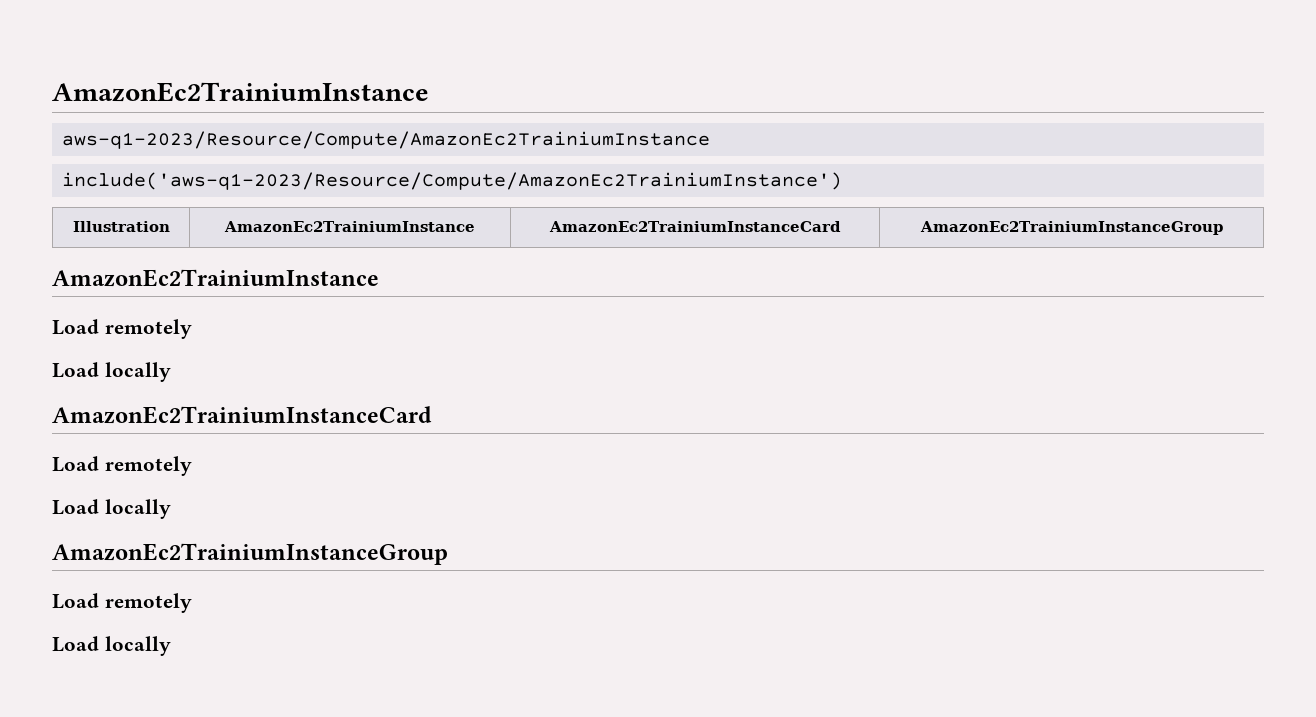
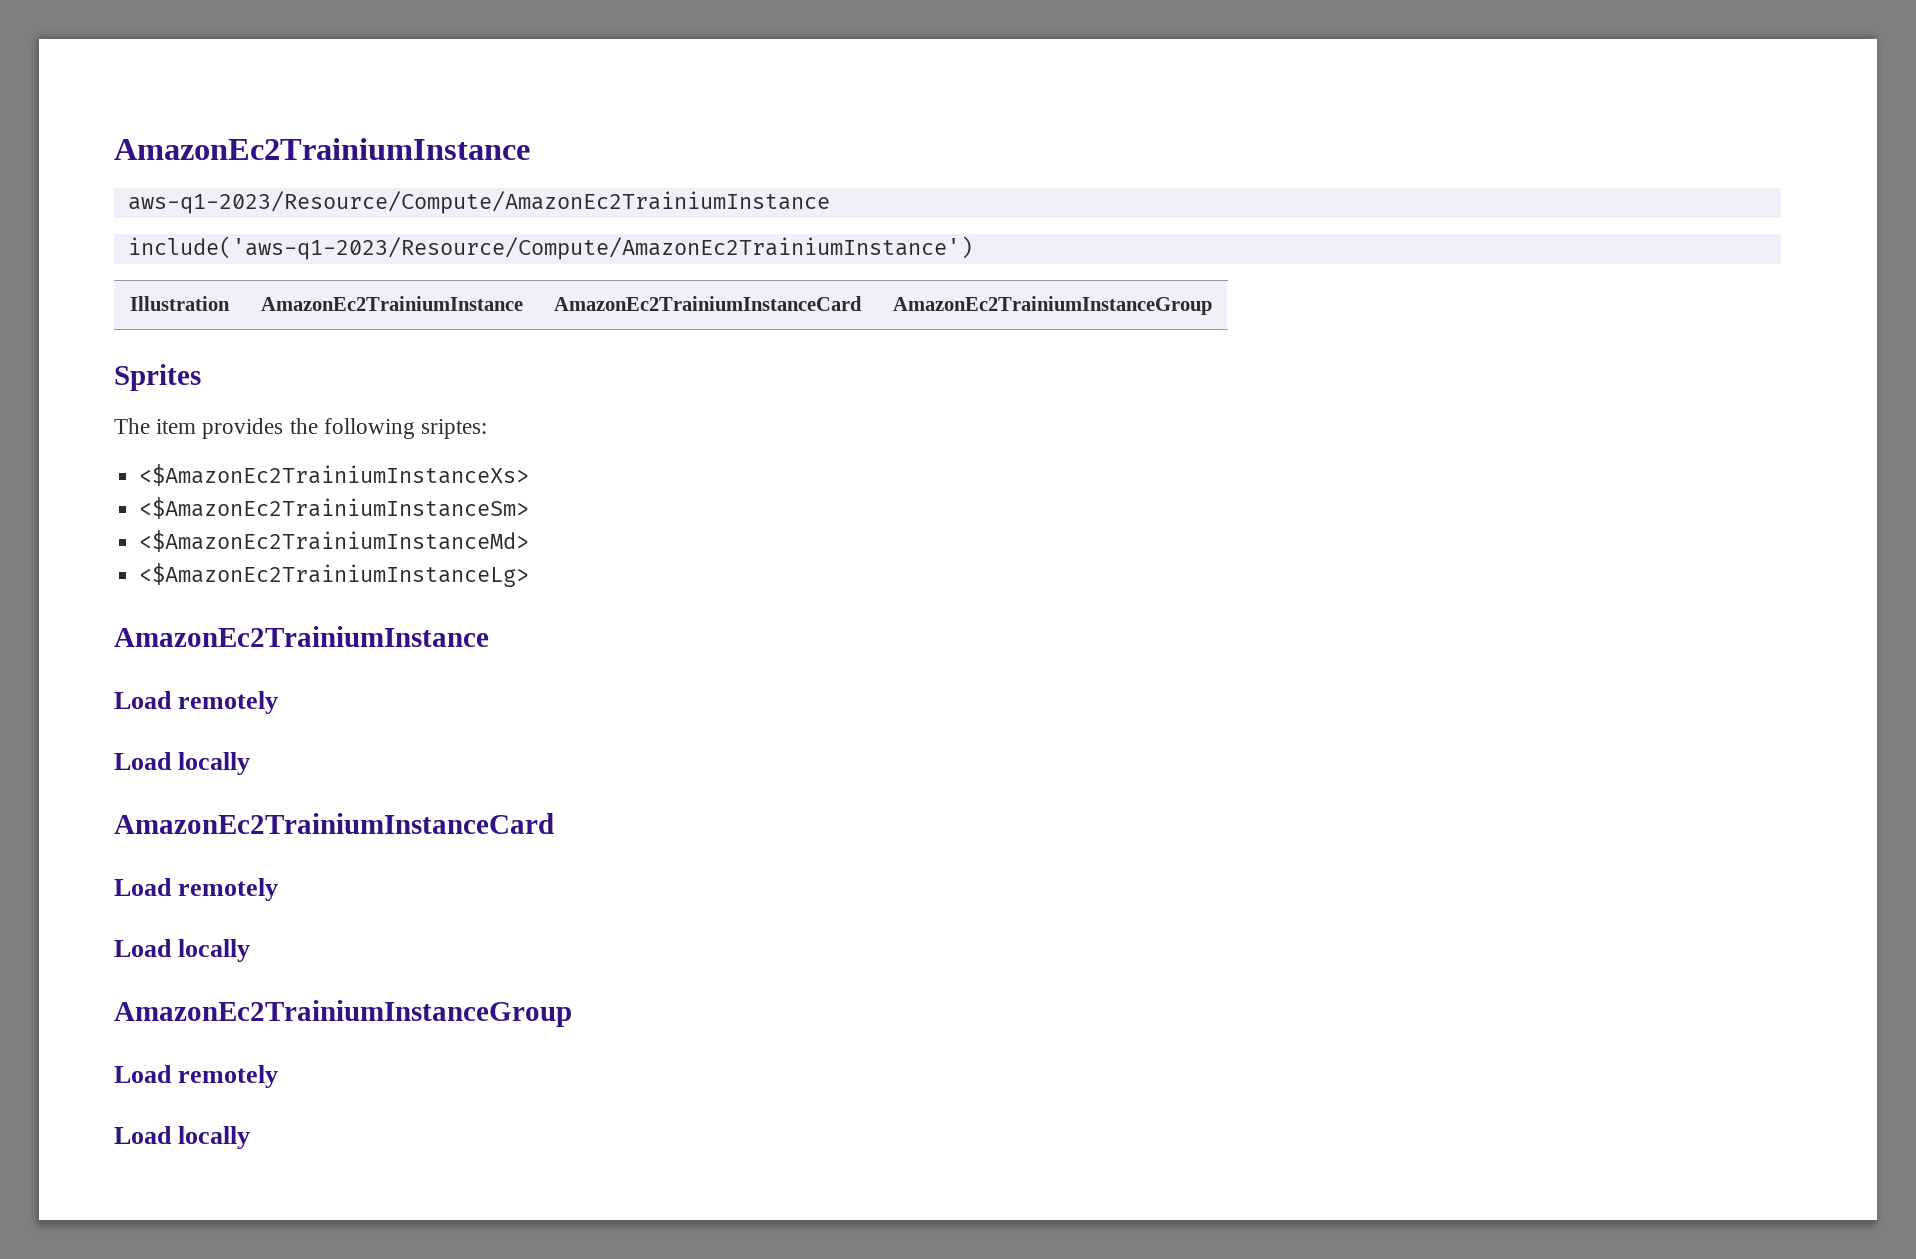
+ Sprites
+ The item provides the following sriptes:
+ <$AmazonEc2TrainiumInstanceXs>
+ <$AmazonEc2TrainiumInstanceSm>
+ <$AmazonEc2TrainiumInstanceMd>
+ <$AmazonEc2TrainiumInstanceLg>

